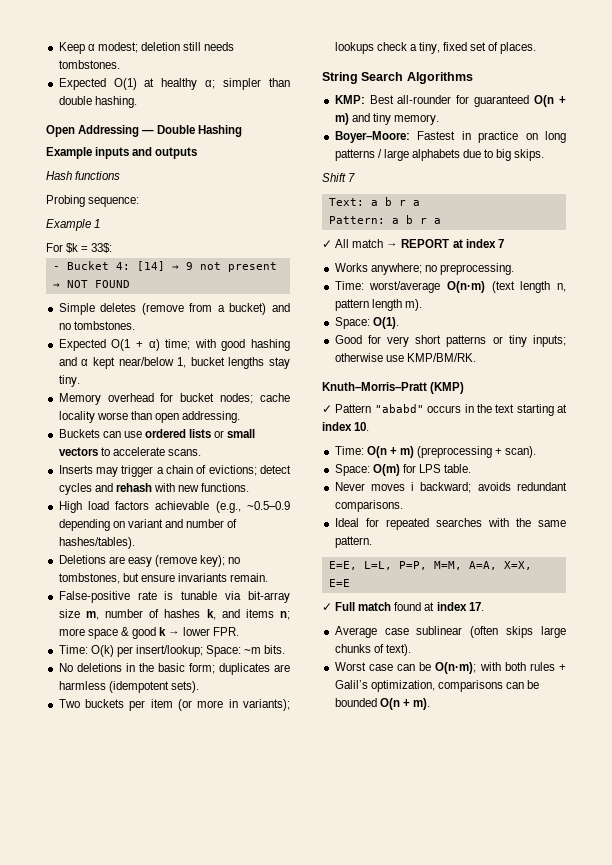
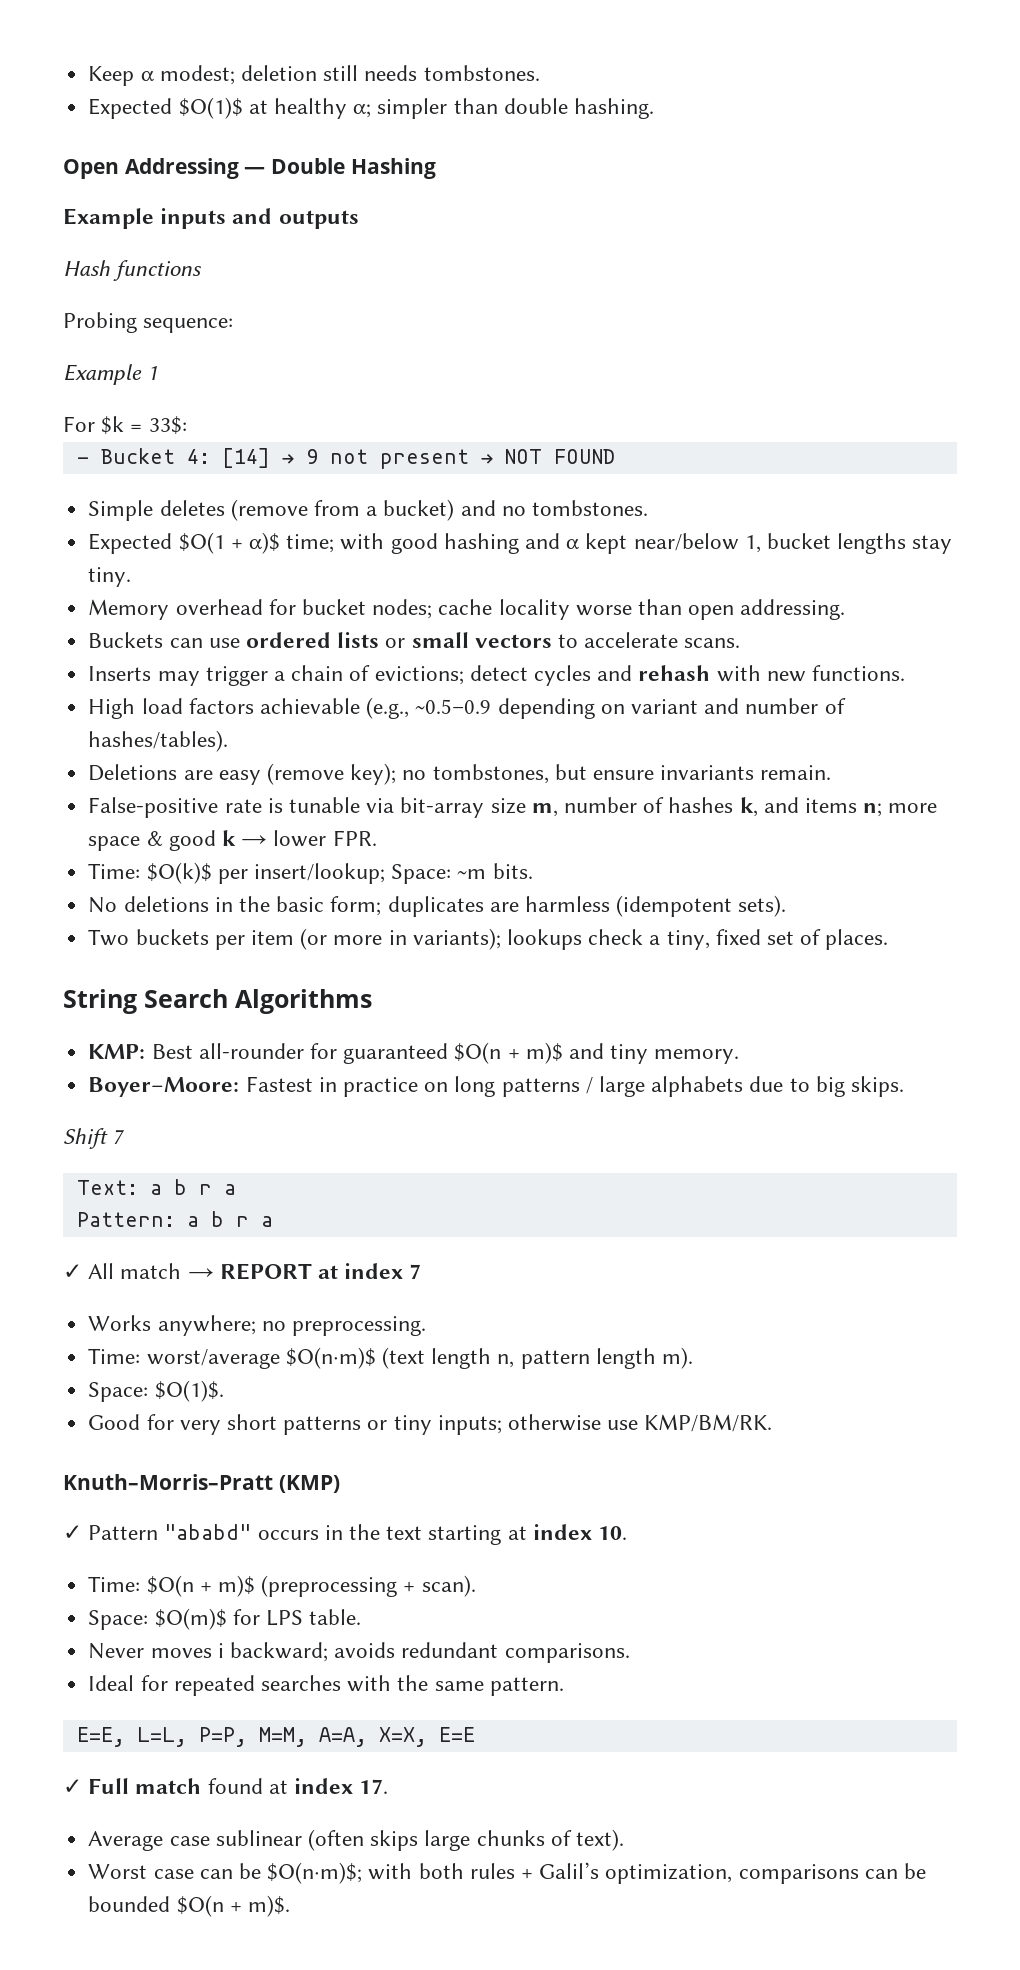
- Expected O(1) at healthy α; simpler than double hashing.
+ Expected $O(1)$ at healthy α; simpler than double hashing.
- Expected O(1 + α) time; with good hashing and α kept near/below 1, bucket lengths stay tiny.
+ Expected $O(1 + α)$ time; with good hashing and α kept near/below 1, bucket lengths stay tiny.
- Time: O(k) per insert/lookup; Space: ~m bits.
+ Time: $O(k)$ per insert/lookup; Space: ~m bits.
- KMP: Best all-rounder for guaranteed O(n + m) and tiny memory.
+ KMP: Best all-rounder for guaranteed $O(n + m)$ and tiny memory.
- Time: worst/average O(n·m) (text length n, pattern length m).
+ Time: worst/average $O(n·m)$ (text length n, pattern length m).
- Space: O(1).
+ Space: $O(1)$.
- Time: O(n + m) (preprocessing + scan).
+ Time: $O(n + m)$ (preprocessing + scan).
- Space: O(m) for LPS table.
+ Space: $O(m)$ for LPS table.
- Worst case can be O(n·m); with both rules + Galil’s optimization, comparisons can be bounded O(n + m).
+ Worst case can be $O(n·m)$; with both rules + Galil’s optimization, comparisons can be bounded $O(n + m)$.

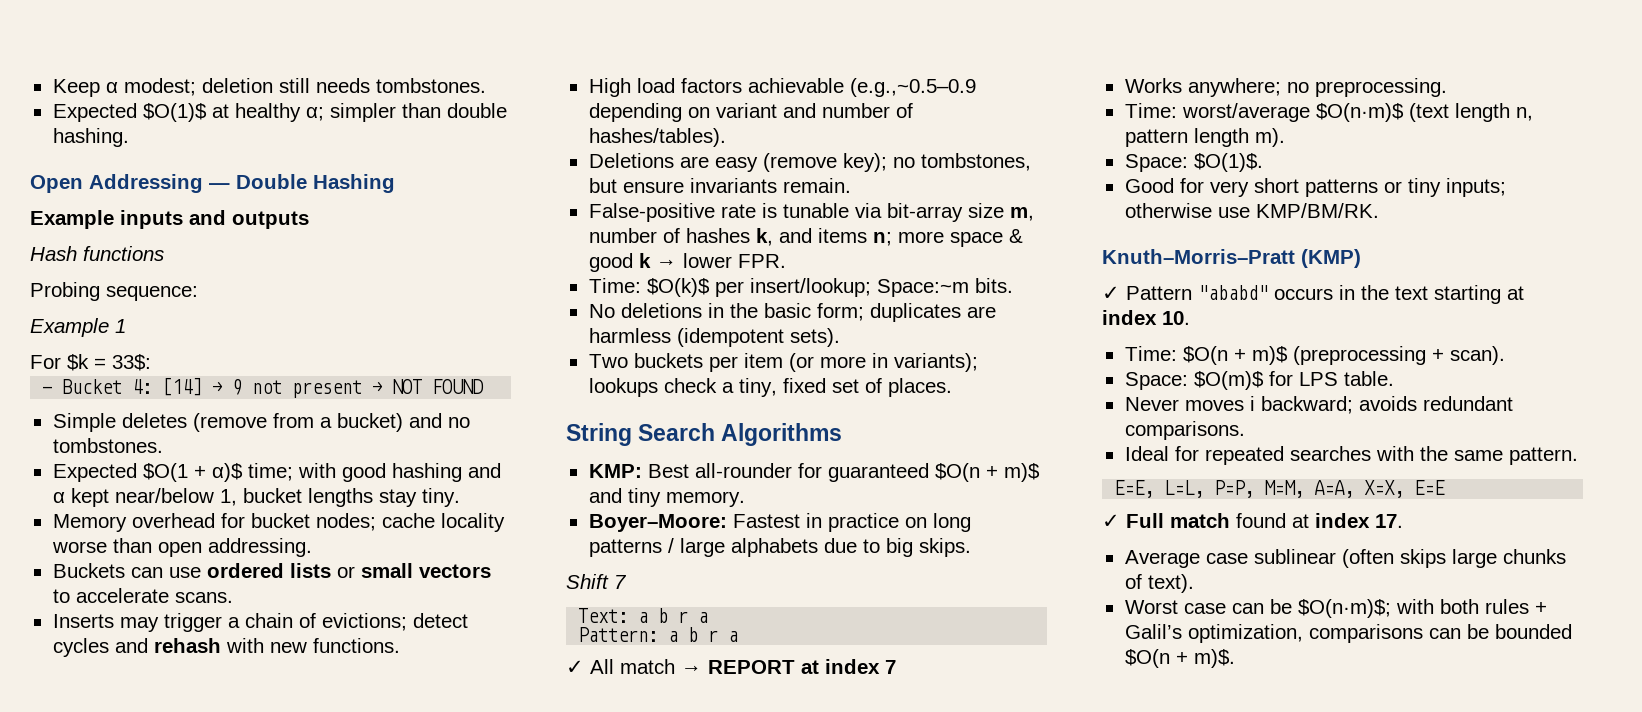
- High load factors achievable (e.g., ~0.5–0.9 depending on variant and number of hashes/tables).
+ High load factors achievable (e.g.,~0.5–0.9 depending on variant and number of hashes/tables).
- Time: $O(k)$ per insert/lookup; Space: ~m bits.
+ Time: $O(k)$ per insert/lookup; Space:~m bits.

